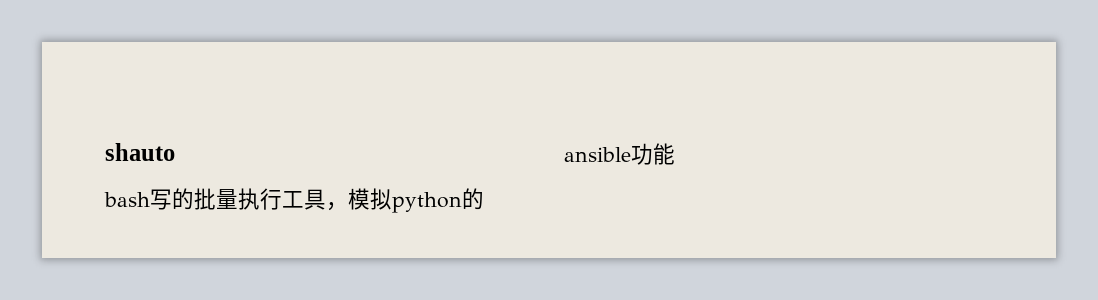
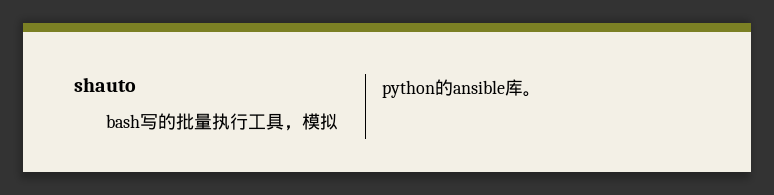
- bash写的批量执行工具，模拟python的ansible功能
+ bash写的批量执行工具，模拟python的ansible库。

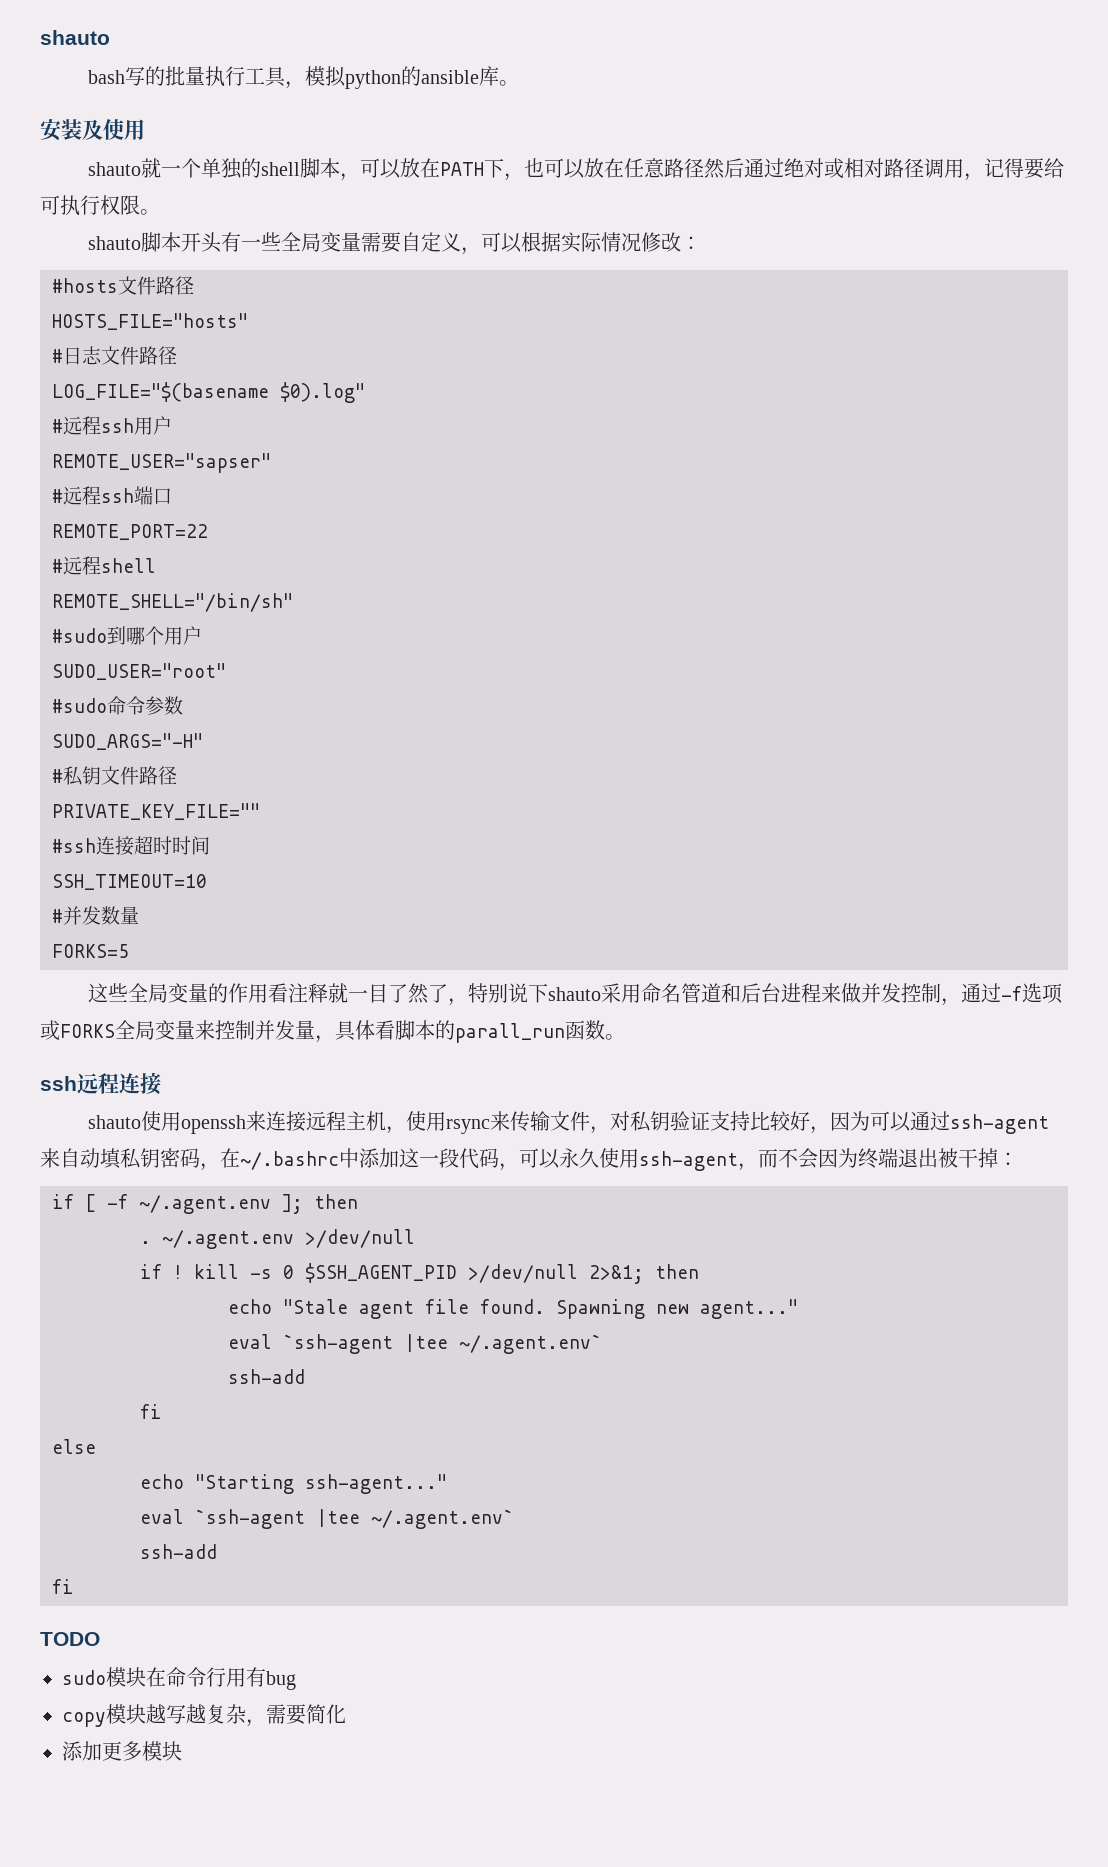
+ 安装及使用
+ shauto就一个单独的shell脚本，可以放在PATH下，也可以放在任意路径然后通过绝对或相对路径调用，记得要给可执行权限。
+ shauto脚本开头有一些全局变量需要自定义，可以根据实际情况修改：
+ #hosts文件路径
+ HOSTS_FILE="hosts"
+ #日志文件路径
+ LOG_FILE="$(basename $0).log"
+ #远程ssh用户
+ REMOTE_USER="sapser"
+ #远程ssh端口
+ REMOTE_PORT=22
+ #远程shell
+ REMOTE_SHELL="/bin/sh"
+ #sudo到哪个用户
+ SUDO_USER="root"
+ #sudo命令参数
+ SUDO_ARGS="-H"
+ #私钥文件路径
+ PRIVATE_KEY_FILE=""
+ #ssh连接超时时间
+ SSH_TIMEOUT=10
+ #并发数量
+ FORKS=5
+ 这些全局变量的作用看注释就一目了然了，特别说下shauto采用命名管道和后台进程来做并发控制，通过-f选项或FORKS全局变量来控制并发量，具体看脚本的parall_run函数。
+ ssh远程连接
+ shauto使用openssh来连接远程主机，使用rsync来传输文件，对私钥验证支持比较好，因为可以通过ssh-agent来自动填私钥密码，在~/.bashrc中添加这一段代码，可以永久使用ssh-agent，而不会因为终端退出被干掉：
+ if [ -f ~/.agent.env ]; then
+ . ~/.agent.env >/dev/null
+ if ! kill -s 0 $SSH_AGENT_PID >/dev/null 2>&1; then
+ echo "Stale agent file found. Spawning new agent..."
+ eval `ssh-agent |tee ~/.agent.env`
+ ssh-add
+ fi
+ else
+ echo "Starting ssh-agent..."
+ eval `ssh-agent |tee ~/.agent.env`
+ ssh-add
+ fi
+ TODO
+ sudo模块在命令行用有bug
+ copy模块越写越复杂，需要简化
+ 添加更多模块

